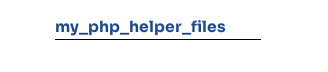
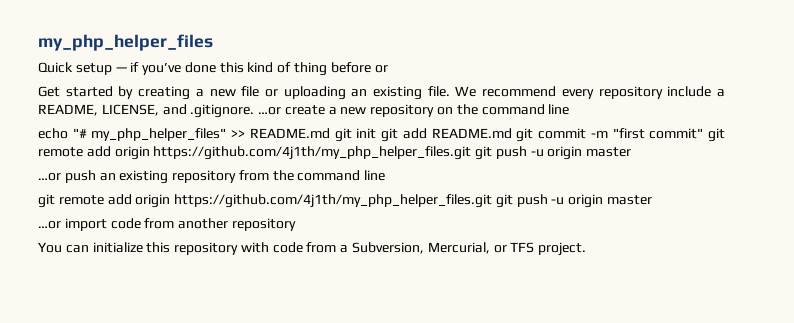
+ Quick setup — if you’ve done this kind of thing before or
+ Get started by creating a new file or uploading an existing file. We recommend every repository include a README, LICENSE, and .gitignore. …or create a new repository on the command line
+ echo "# my_php_helper_files" >> README.md git init git add README.md git commit -m "first commit" git remote add origin https://github.com/4j1th/my_php_helper_files.git git push -u origin master
+ …or push an existing repository from the command line
+ git remote add origin https://github.com/4j1th/my_php_helper_files.git git push -u origin master
+ …or import code from another repository
+ You can initialize this repository with code from a Subversion, Mercurial, or TFS project.

